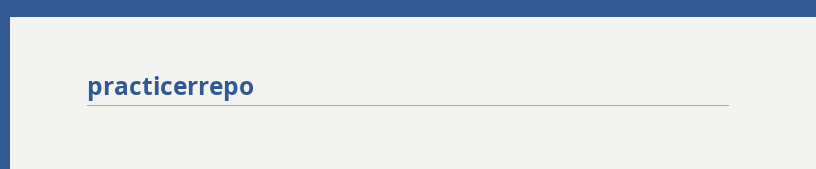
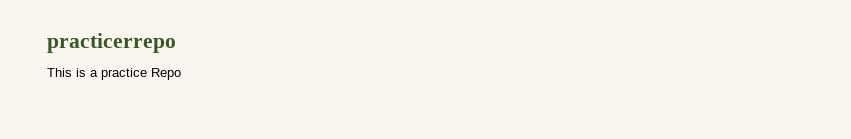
+ This is a practice Repo

